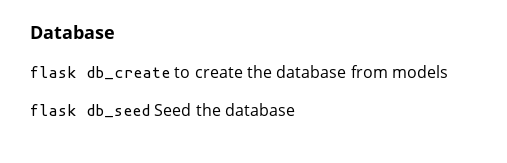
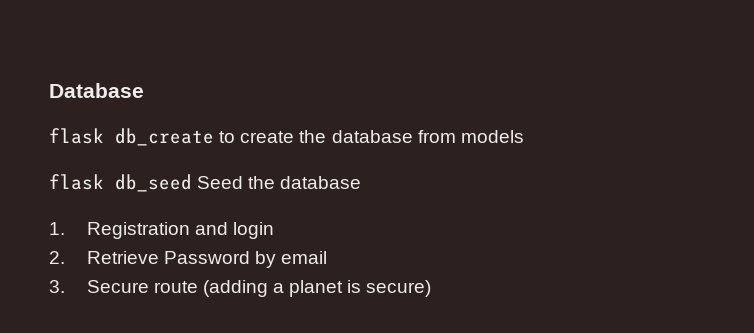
+ 1. Registration and login
+ 2. Retrieve Password by email
+ 3. Secure route (adding a planet is secure)

